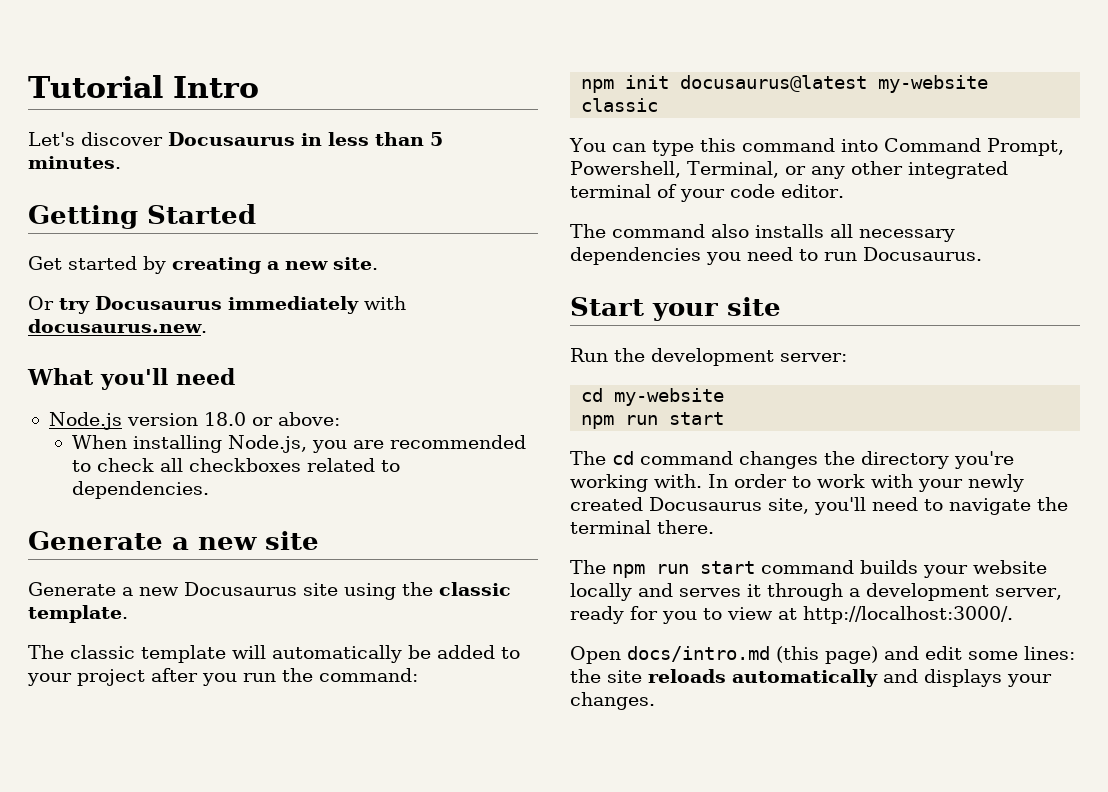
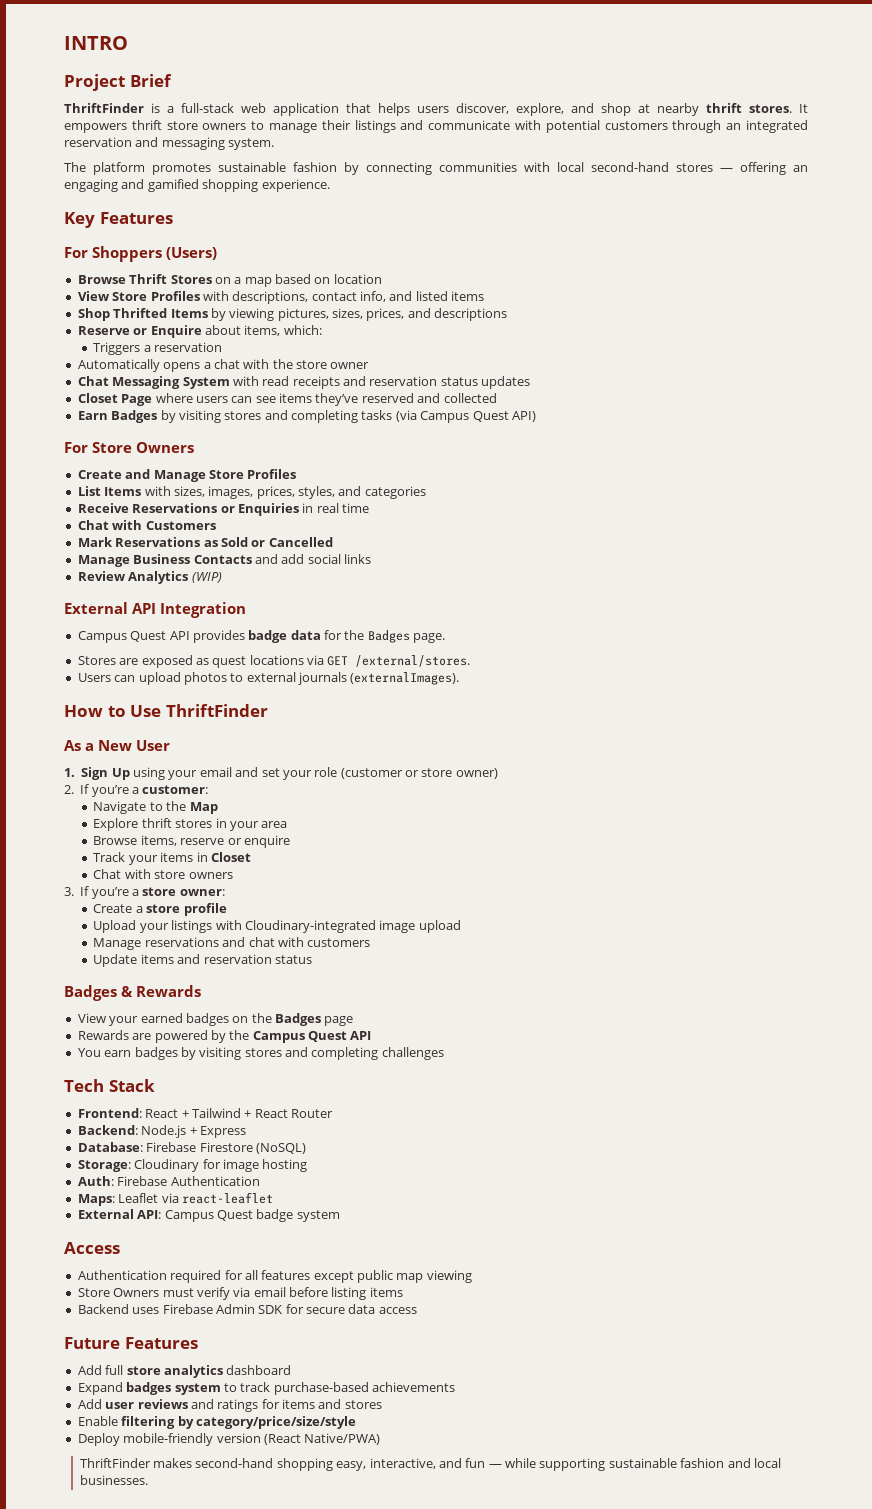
- Tutorial Intro
- Let's discover Docusaurus in less than 5 minutes.
- Getting Started
- Get started by creating a new site.
- Or try Docusaurus immediately with docusaurus.new.
- What you'll need
- Node.js version 18.0 or above:
- When installing Node.js, you are recommended to check all checkboxes related to dependencies.
- Generate a new site
- Generate a new Docusaurus site using the classic template.
- The classic template will automatically be added to your project after you run the command:
- npm init docusaurus@latest my-website classic
- You can type this command into Command Prompt, Powershell, Terminal, or any other integrated terminal of your code editor.
- The command also installs all necessary dependencies you need to run Docusaurus.
- Start your site
- Run the development server:
- cd my-website
- npm run start
- The cd command changes the directory you're working with. In order to work with your newly created Docusaurus site, you'll need to navigate the terminal there.
- The npm run start command builds your website locally and serves it through a development server, ready for you to view at http://localhost:3000/.
- Open docs/intro.md (this page) and edit some lines: the site reloads automatically and displays your changes.
+ INTRO
+ Project Brief
+ ThriftFinder is a full-stack web application that helps users discover, explore, and shop at nearby thrift stores. It empowers thrift store owners to manage their listings and communicate with potential customers through an integrated reservation and messaging system.
+ The platform promotes sustainable fashion by connecting communities with local second-hand stores — offering an engaging and gamified shopping experience.
+ Key Features
+ For Shoppers (Users)
+ Browse Thrift Stores on a map based on location
+ View Store Profiles with descriptions, contact info, and listed items
+ Shop Thrifted Items by viewing pictures, sizes, prices, and descriptions
+ Reserve or Enquire about items, which:
+ Triggers a reservation
+ Automatically opens a chat with the store owner
+ Chat Messaging System with read receipts and reservation status updates
+ Closet Page where users can see items they’ve reserved and collected
+ Earn Badges by visiting stores and completing tasks (via Campus Quest API)
+ For Store Owners
+ Create and Manage Store Profiles
+ List Items with sizes, images, prices, styles, and categories
+ Receive Reservations or Enquiries in real time
+ Chat with Customers
+ Mark Reservations as Sold or Cancelled
+ Manage Business Contacts and add social links
+ Review Analytics (WIP)
+ External API Integration
+ Campus Quest API provides badge data for the Badges page.
+ Stores are exposed as quest locations via GET /external/stores.
+ Users can upload photos to external journals (externalImages).
+ How to Use ThriftFinder
+ As a New User
+ 1. Sign Up using your email and set your role (customer or store owner)
+ 2. If you’re a customer:
+ Navigate to the Map
+ Explore thrift stores in your area
+ Browse items, reserve or enquire
+ Track your items in Closet
+ Chat with store owners
+ 3. If you’re a store owner:
+ Create a store profile
+ Upload your listings with Cloudinary-integrated image upload
+ Manage reservations and chat with customers
+ Update items and reservation status
+ Badges & Rewards
+ View your earned badges on the Badges page
+ Rewards are powered by the Campus Quest API
+ You earn badges by visiting stores and completing challenges
+ Tech Stack
+ Frontend: React + Tailwind + React Router
+ Backend: Node.js + Express
+ Database: Firebase Firestore (NoSQL)
+ Storage: Cloudinary for image hosting
+ Auth: Firebase Authentication
+ Maps: Leaflet via react-leaflet
+ External API: Campus Quest badge system
+ Access
+ Authentication required for all features except public map viewing
+ Store Owners must verify via email before listing items
+ Backend uses Firebase Admin SDK for secure data access
+ Future Features
+ Add full store analytics dashboard
+ Expand badges system to track purchase-based achievements
+ Add user reviews and ratings for items and stores
+ Enable filtering by category/price/size/style
+ Deploy mobile-friendly version (React Native/PWA)
+ ThriftFinder makes second-hand shopping easy, interactive, and fun — while supporting sustainable fashion and local businesses.

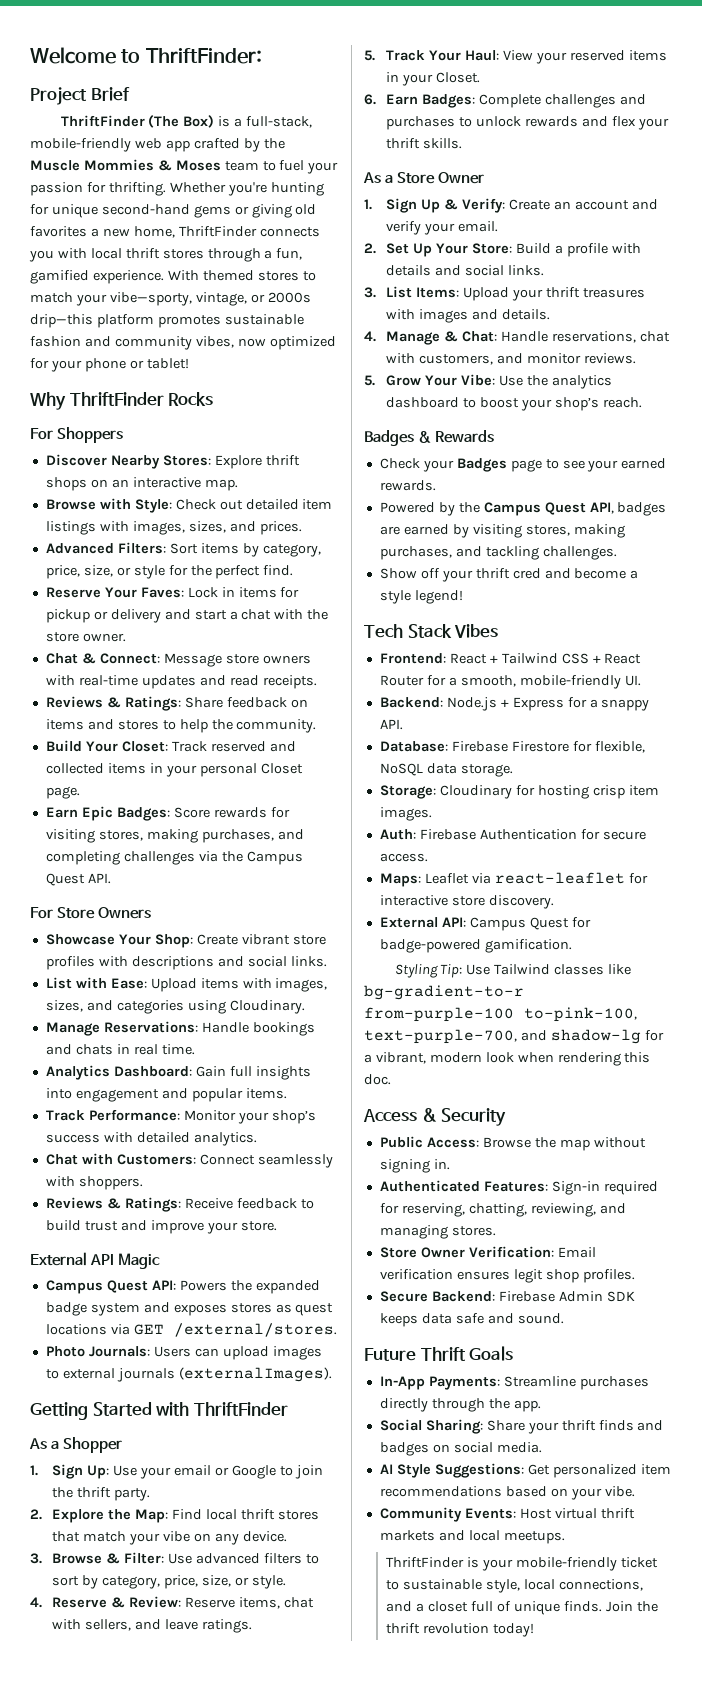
- INTRO
+ Welcome to ThriftFinder:
- ThriftFinder is a full-stack web application that helps users discover, explore, and shop at nearby thrift stores. It empowers thrift store owners to manage their listings and communicate with potential customers through an integrated reservation and messaging system.
- The platform promotes sustainable fashion by connecting communities with local second-hand stores — offering an engaging and gamified shopping experience.
- Key Features
- For Shoppers (Users)
- Browse Thrift Stores on a map based on location
- View Store Profiles with descriptions, contact info, and listed items
- Shop Thrifted Items by viewing pictures, sizes, prices, and descriptions
- Reserve or Enquire about items, which:
- Triggers a reservation
- Automatically opens a chat with the store owner
- Chat Messaging System with read receipts and reservation status updates
- Closet Page where users can see items they’ve reserved and collected
- Earn Badges by visiting stores and completing tasks (via Campus Quest API)
+ ThriftFinder (The Box) is a full-stack, mobile-friendly web app crafted by the Muscle Mommies & Moses team to fuel your passion for thrifting. Whether you're hunting for unique second-hand gems or giving old favorites a new home, ThriftFinder connects you with local thrift stores through a fun, gamified experience. With themed stores to match your vibe—sporty, vintage, or 2000s drip—this platform promotes sustainable fashion and community vibes, now optimized for your phone or tablet!
+ Why ThriftFinder Rocks
+ For Shoppers
+ Discover Nearby Stores: Explore thrift shops on an interactive map.
+ Browse with Style: Check out detailed item listings with images, sizes, and prices.
+ Advanced Filters: Sort items by category, price, size, or style for the perfect find.
+ Reserve Your Faves: Lock in items for pickup or delivery and start a chat with the store owner.
+ Chat & Connect: Message store owners with real-time updates and read receipts.
+ Reviews & Ratings: Share feedback on items and stores to help the community.
+ Build Your Closet: Track reserved and collected items in your personal Closet page.
+ Earn Epic Badges: Score rewards for visiting stores, making purchases, and completing challenges via the Campus Quest API.
- Create and Manage Store Profiles
- List Items with sizes, images, prices, styles, and categories
- Receive Reservations or Enquiries in real time
- Chat with Customers
- Mark Reservations as Sold or Cancelled
- Manage Business Contacts and add social links
- Review Analytics (WIP)
+ Showcase Your Shop: Create vibrant store profiles with descriptions and social links.
+ List with Ease: Upload items with images, sizes, and categories using Cloudinary.
+ Manage Reservations: Handle bookings and chats in real time.
+ Analytics Dashboard: Gain full insights into engagement and popular items.
+ Track Performance: Monitor your shop’s success with detailed analytics.
+ Chat with Customers: Connect seamlessly with shoppers.
+ Reviews & Ratings: Receive feedback to build trust and improve your store.
- External API Integration
- Campus Quest API provides badge data for the Badges page.
- Stores are exposed as quest locations via GET /external/stores.
+ External API Magic
+ Campus Quest API: Powers the expanded badge system and exposes stores as quest locations via GET /external/stores.
- Users can upload photos to external journals (externalImages).
+ Photo Journals: Users can upload images to external journals (externalImages).
- How to Use ThriftFinder
+ Getting Started with ThriftFinder
- As a New User
- 1. Sign Up using your email and set your role (customer or store owner)
- 2. If you’re a customer:
- Navigate to the Map
- Explore thrift stores in your area
- Browse items, reserve or enquire
- Track your items in Closet
- Chat with store owners
- 3. If you’re a store owner:
- Create a store profile
- Upload your listings with Cloudinary-integrated image upload
- Manage reservations and chat with customers
- Update items and reservation status
+ As a Shopper
+ 1. Sign Up: Use your email or Google to join the thrift party.
+ 2. Explore the Map: Find local thrift stores that match your vibe on any device.
+ 3. Browse & Filter: Use advanced filters to sort by category, price, size, or style.
+ 4. Reserve & Review: Reserve items, chat with sellers, and leave ratings.
+ 5. Track Your Haul: View your reserved items in your Closet.
+ 6. Earn Badges: Complete challenges and purchases to unlock rewards and flex your thrift skills.
+ As a Store Owner
+ 1. Sign Up & Verify: Create an account and verify your email.
+ 2. Set Up Your Store: Build a profile with details and social links.
+ 3. List Items: Upload your thrift treasures with images and details.
+ 4. Manage & Chat: Handle reservations, chat with customers, and monitor reviews.
+ 5. Grow Your Vibe: Use the analytics dashboard to boost your shop’s reach.
  Badges & Rewards
- View your earned badges on the Badges page
- Rewards are powered by the Campus Quest API
- You earn badges by visiting stores and completing challenges
+ Check your Badges page to see your earned rewards.
+ Powered by the Campus Quest API, badges are earned by visiting stores, making purchases, and tackling challenges.
+ Show off your thrift cred and become a style legend!
- Tech Stack
+ Tech Stack Vibes
- Frontend: React + Tailwind + React Router
+ Frontend: React + Tailwind CSS + React Router for a smooth, mobile-friendly UI.
- Backend: Node.js + Express
+ Backend: Node.js + Express for a snappy API.
- Database: Firebase Firestore (NoSQL)
+ Database: Firebase Firestore for flexible, NoSQL data storage.
- Storage: Cloudinary for image hosting
+ Storage: Cloudinary for hosting crisp item images.
- Auth: Firebase Authentication
+ Auth: Firebase Authentication for secure access.
- Maps: Leaflet via react-leaflet
+ Maps: Leaflet via react-leaflet for interactive store discovery.
- External API: Campus Quest badge system
- Access
- Authentication required for all features except public map viewing
- Store Owners must verify via email before listing items
- Backend uses Firebase Admin SDK for secure data access
- Future Features
- Add full store analytics dashboard
- Expand badges system to track purchase-based achievements
- Add user reviews and ratings for items and stores
- Enable filtering by category/price/size/style
- Deploy mobile-friendly version (React Native/PWA)
- ThriftFinder makes second-hand shopping easy, interactive, and fun — while supporting sustainable fashion and local businesses.
+ External API: Campus Quest for badge-powered gamification.
+ Styling Tip: Use Tailwind classes like bg-gradient-to-r from-purple-100 to-pink-100, text-purple-700, and shadow-lg for a vibrant, modern look when rendering this doc.
+ Access & Security
+ Public Access: Browse the map without signing in.
+ Authenticated Features: Sign-in required for reserving, chatting, reviewing, and managing stores.
+ Store Owner Verification: Email verification ensures legit shop profiles.
+ Secure Backend: Firebase Admin SDK keeps data safe and sound.
+ Future Thrift Goals
+ In-App Payments: Streamline purchases directly through the app.
+ Social Sharing: Share your thrift finds and badges on social media.
+ AI Style Suggestions: Get personalized item recommendations based on your vibe.
+ Community Events: Host virtual thrift markets and local meetups.
+ ThriftFinder is your mobile-friendly ticket to sustainable style, local connections, and a closet full of unique finds. Join the thrift revolution today!

